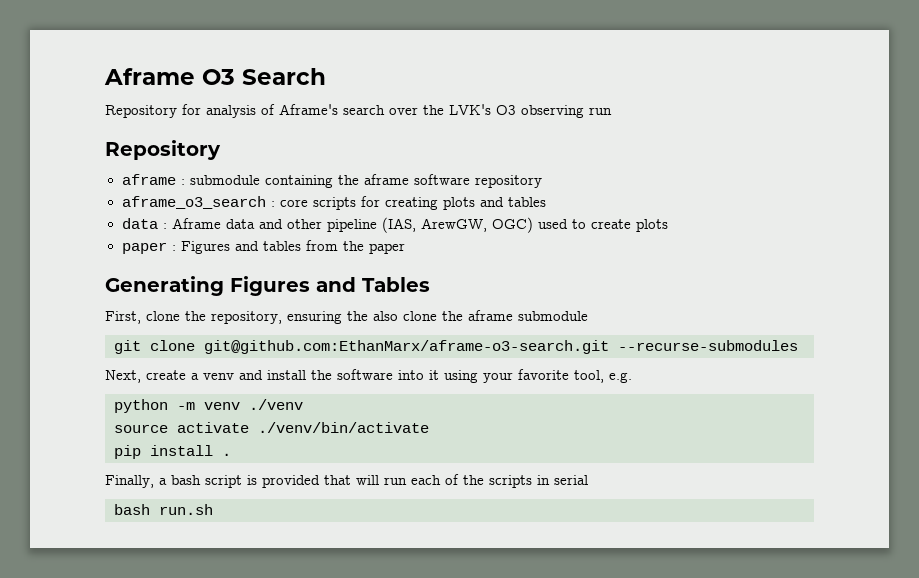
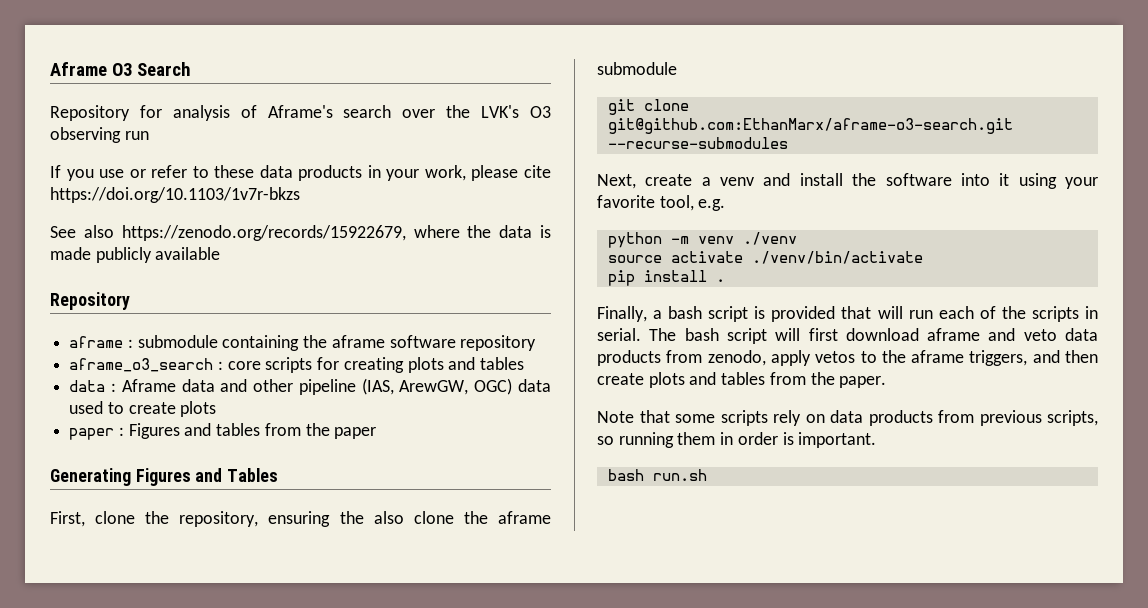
+ If you use or refer to these data products in your work, please cite https://doi.org/10.1103/1v7r-bkzs
+ See also https://zenodo.org/records/15922679, where the data is made publicly available
- data : Aframe data and other pipeline (IAS, ArewGW, OGC) used to create plots
+ data : Aframe data and other pipeline (IAS, ArewGW, OGC) data used to create plots
- Finally, a bash script is provided that will run each of the scripts in serial
+ Finally, a bash script is provided that will run each of the scripts in serial. The bash script will first download aframe and veto data products from zenodo, apply vetos to the aframe triggers, and then create plots and tables from the paper.
+ Note that some scripts rely on data products from previous scripts, so running them in order is important.

